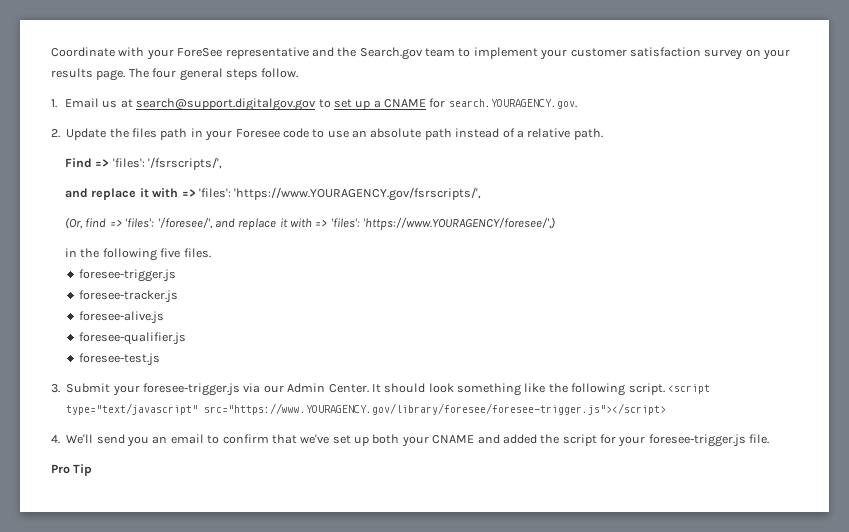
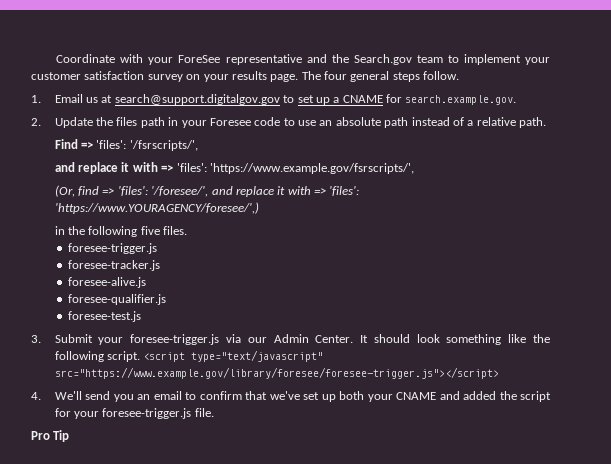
- 1. Email us at search@support.digitalgov.gov to set up a CNAME for search.YOURAGENCY.gov.
+ 1. Email us at search@support.digitalgov.gov to set up a CNAME for search.example.gov.
- and replace it with => 'files': 'https://www.YOURAGENCY.gov/fsrscripts/',
+ and replace it with => 'files': 'https://www.example.gov/fsrscripts/',
- <script type="text/javascript" src="https://www.YOURAGENCY.gov/library/foresee/foresee-trigger.js"></script>
+ <script type="text/javascript" src="https://www.example.gov/library/foresee/foresee-trigger.js"></script>

